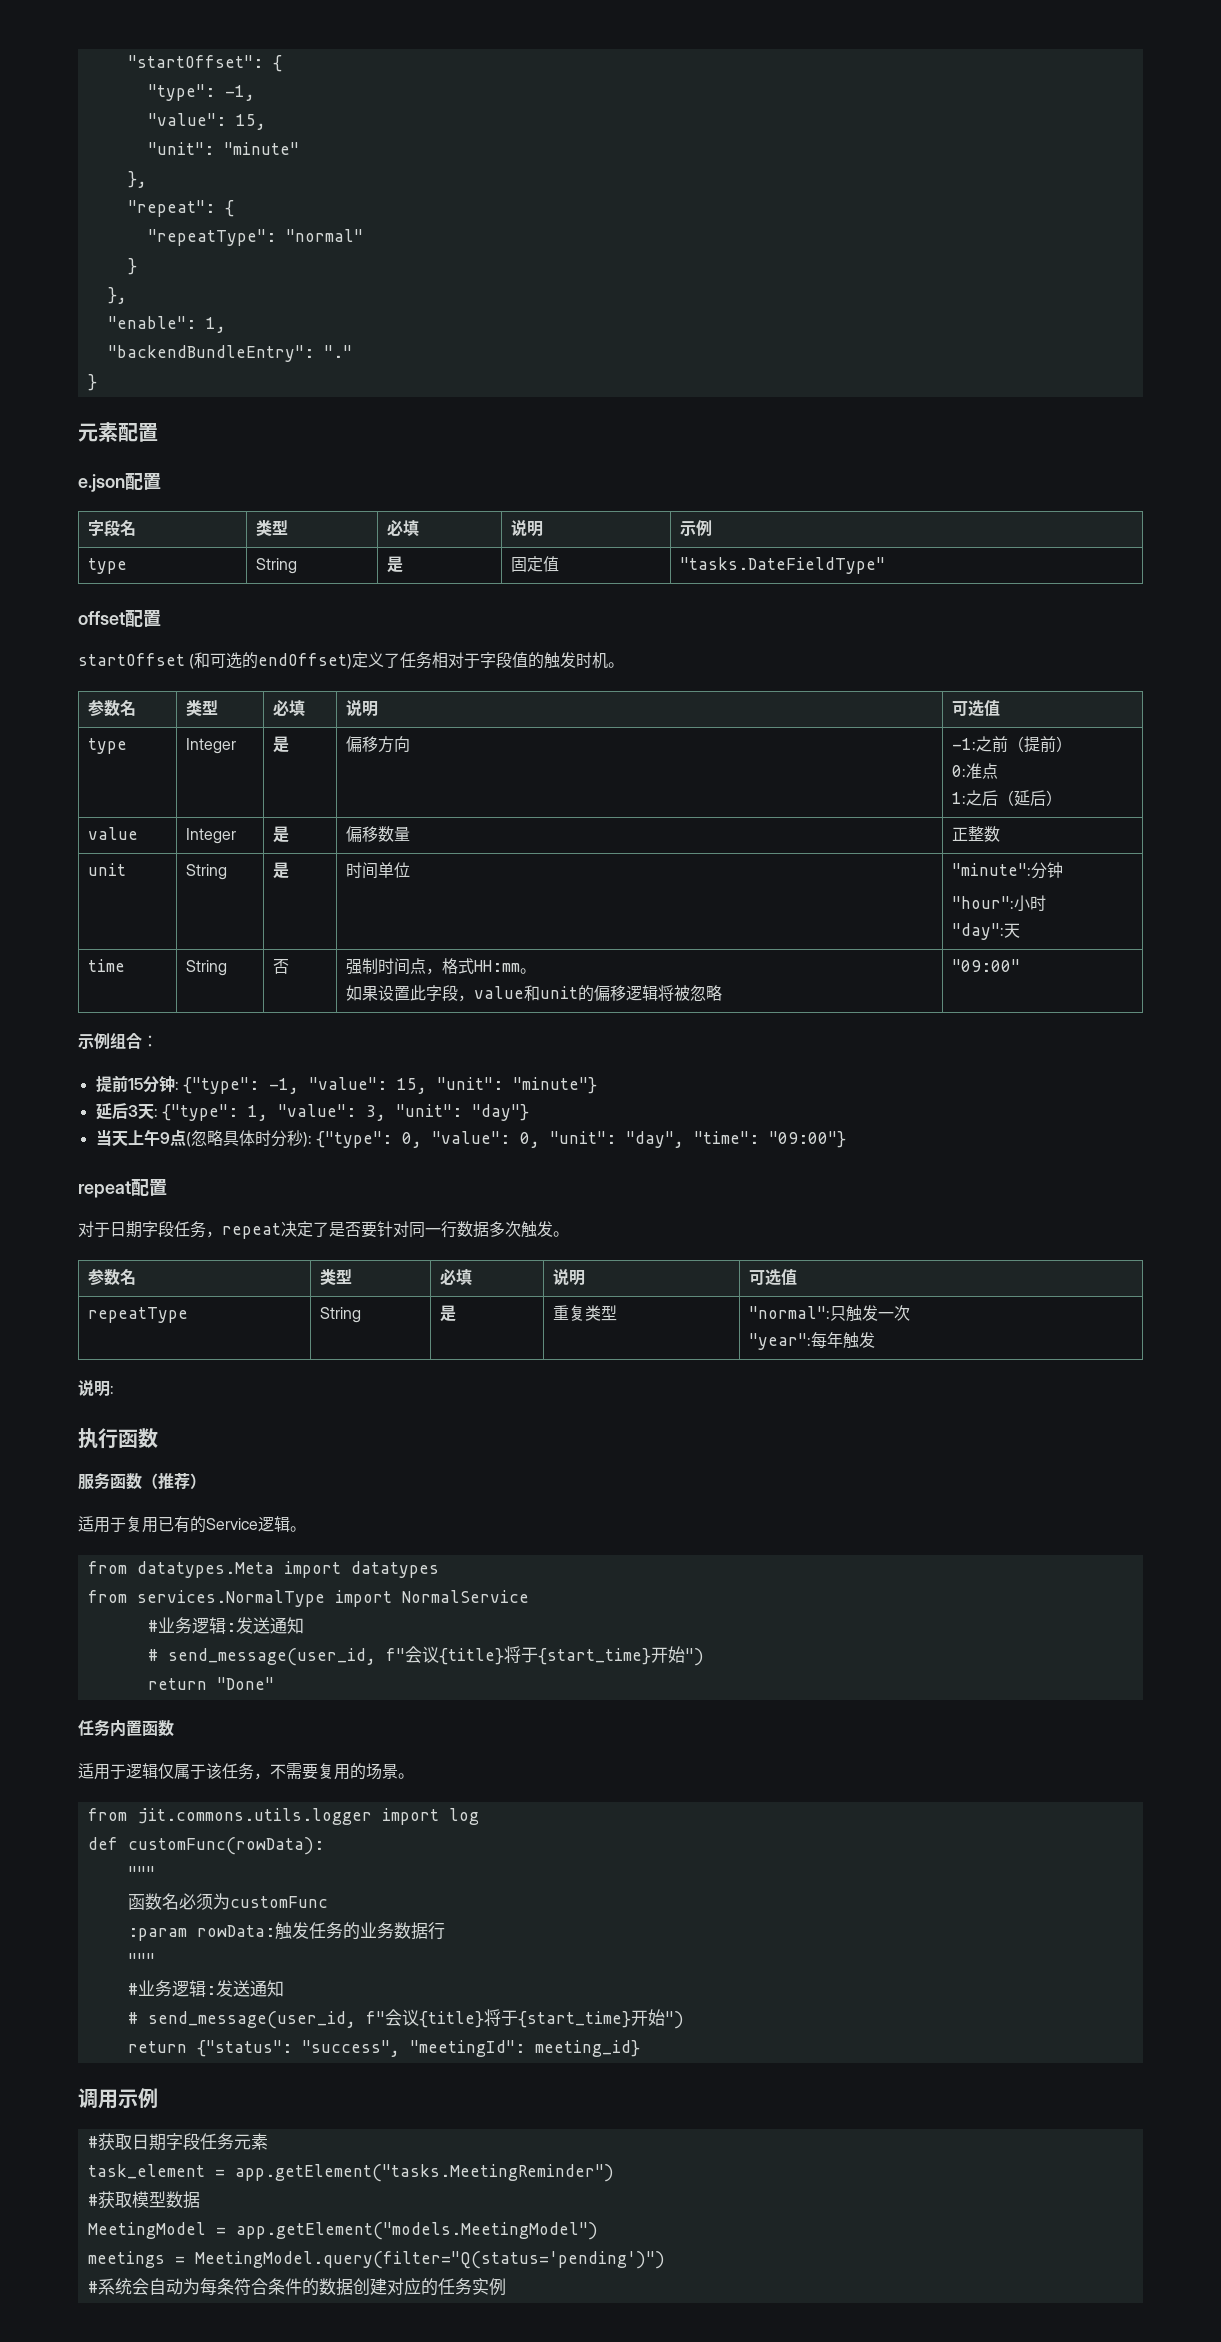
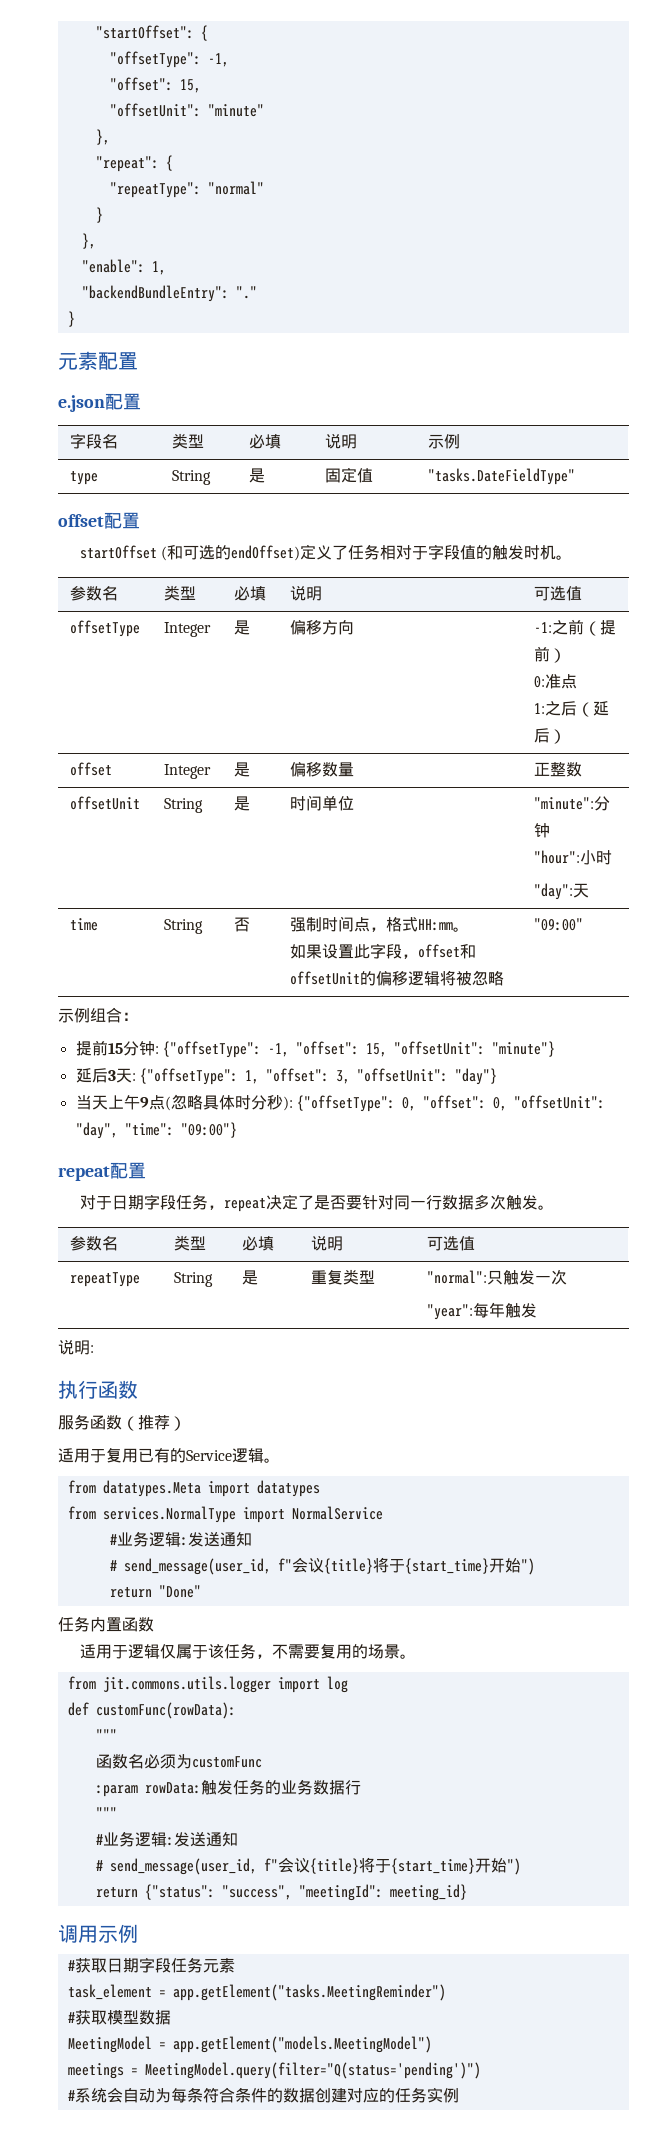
- "type": -1,
- "value": 15,
+ "offsetType": -1,
+ "offset": 15,
- "unit": "minute"
+ "offsetUnit": "minute"
- type | Integer | 是 | 偏移方向 | -1:之前（提前）
+ offsetType | Integer | 是 | 偏移方向 | -1:之前（提前）
- value | Integer | 是 | 偏移数量 | 正整数
+ offset | Integer | 是 | 偏移数量 | 正整数
- unit | String | 是 | 时间单位 | "minute":分钟
+ offsetUnit | String | 是 | 时间单位 | "minute":分钟
  time | String | 否 | 强制时间点，格式HH:mm。
- 如果设置此字段，value和unit的偏移逻辑将被忽略 | "09:00"
+ 如果设置此字段，offset和offsetUnit的偏移逻辑将被忽略 | "09:00"
- 提前15分钟: {"type": -1, "value": 15, "unit": "minute"}
+ 提前15分钟: {"offsetType": -1, "offset": 15, "offsetUnit": "minute"}
- 延后3天: {"type": 1, "value": 3, "unit": "day"}
+ 延后3天: {"offsetType": 1, "offset": 3, "offsetUnit": "day"}
- 当天上午9点(忽略具体时分秒): {"type": 0, "value": 0, "unit": "day", "time": "09:00"}
+ 当天上午9点(忽略具体时分秒): {"offsetType": 0, "offset": 0, "offsetUnit": "day", "time": "09:00"}

